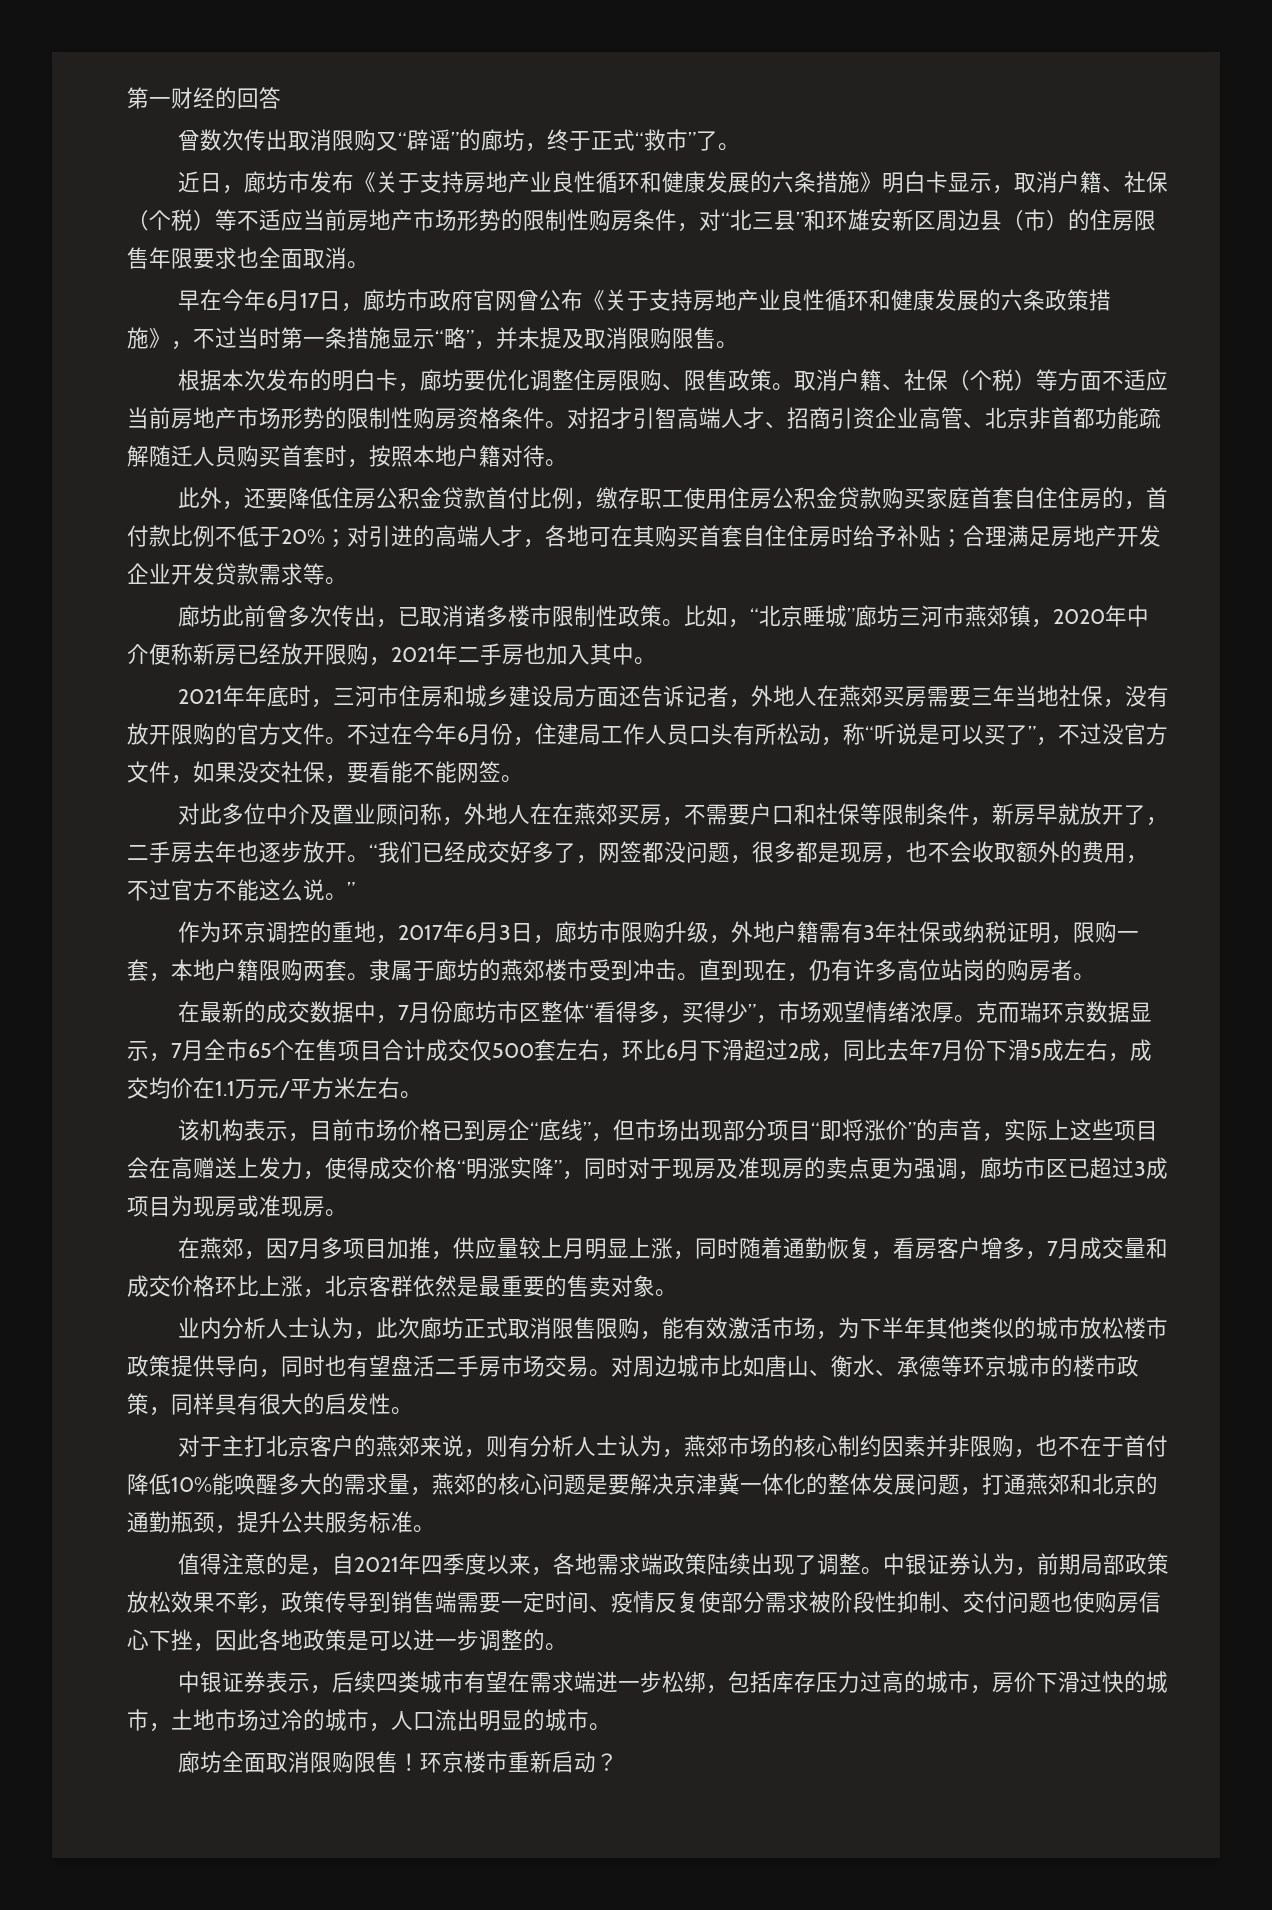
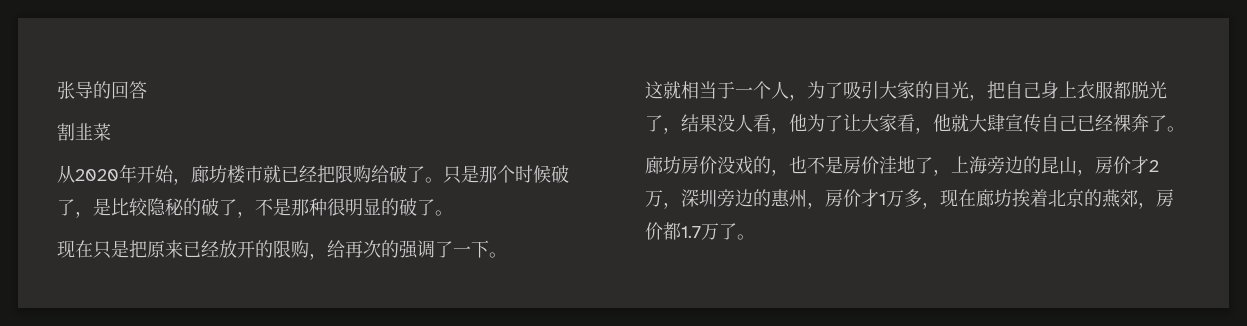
- 第一财经的回答
+ 张导的回答
- 曾数次传出取消限购又“辟谣”的廊坊，终于正式“救市”了。
- 近日，廊坊市发布《关于支持房地产业良性循环和健康发展的六条措施》明白卡显示，取消户籍、社保（个税）等不适应当前房地产市场形势的限制性购房条件，对“北三县”和环雄安新区周边县（市）的住房限售年限要求也全面取消。
- 早在今年6月17日，廊坊市政府官网曾公布《关于支持房地产业良性循环和健康发展的六条政策措施》，不过当时第一条措施显示“略”，并未提及取消限购限售。
- 根据本次发布的明白卡，廊坊要优化调整住房限购、限售政策。取消户籍、社保（个税）等方面不适应当前房地产市场形势的限制性购房资格条件。对招才引智高端人才、招商引资企业高管、北京非首都功能疏解随迁人员购买首套时，按照本地户籍对待。
- 此外，还要降低住房公积金贷款首付比例，缴存职工使用住房公积金贷款购买家庭首套自住住房的，首付款比例不低于20%；对引进的高端人才，各地可在其购买首套自住住房时给予补贴；合理满足房地产开发企业开发贷款需求等。
- 廊坊此前曾多次传出，已取消诸多楼市限制性政策。比如，“北京睡城”廊坊三河市燕郊镇，2020年中介便称新房已经放开限购，2021年二手房也加入其中。
- 2021年年底时，三河市住房和城乡建设局方面还告诉记者，外地人在燕郊买房需要三年当地社保，没有放开限购的官方文件。不过在今年6月份，住建局工作人员口头有所松动，称“听说是可以买了”，不过没官方文件，如果没交社保，要看能不能网签。
- 对此多位中介及置业顾问称，外地人在在燕郊买房，不需要户口和社保等限制条件，新房早就放开了，二手房去年也逐步放开。“我们已经成交好多了，网签都没问题，很多都是现房，也不会收取额外的费用，不过官方不能这么说。”
- 作为环京调控的重地，2017年6月3日，廊坊市限购升级，外地户籍需有3年社保或纳税证明，限购一套，本地户籍限购两套。隶属于廊坊的燕郊楼市受到冲击。直到现在，仍有许多高位站岗的购房者。
- 在最新的成交数据中，7月份廊坊市区整体“看得多，买得少”，市场观望情绪浓厚。克而瑞环京数据显示，7月全市65个在售项目合计成交仅500套左右，环比6月下滑超过2成，同比去年7月份下滑5成左右，成交均价在1.1万元/平方米左右。
- 该机构表示，目前市场价格已到房企“底线”，但市场出现部分项目“即将涨价”的声音，实际上这些项目会在高赠送上发力，使得成交价格“明涨实降”，同时对于现房及准现房的卖点更为强调，廊坊市区已超过3成项目为现房或准现房。
- 在燕郊，因7月多项目加推，供应量较上月明显上涨，同时随着通勤恢复，看房客户增多，7月成交量和成交价格环比上涨，北京客群依然是最重要的售卖对象。
- 业内分析人士认为，此次廊坊正式取消限售限购，能有效激活市场，为下半年其他类似的城市放松楼市政策提供导向，同时也有望盘活二手房市场交易。对周边城市比如唐山、衡水、承德等环京城市的楼市政策，同样具有很大的启发性。
- 对于主打北京客户的燕郊来说，则有分析人士认为，燕郊市场的核心制约因素并非限购，也不在于首付降低10%能唤醒多大的需求量，燕郊的核心问题是要解决京津冀一体化的整体发展问题，打通燕郊和北京的通勤瓶颈，提升公共服务标准。
- 值得注意的是，自2021年四季度以来，各地需求端政策陆续出现了调整。中银证券认为，前期局部政策放松效果不彰，政策传导到销售端需要一定时间、疫情反复使部分需求被阶段性抑制、交付问题也使购房信心下挫，因此各地政策是可以进一步调整的。
- 中银证券表示，后续四类城市有望在需求端进一步松绑，包括库存压力过高的城市，房价下滑过快的城市，土地市场过冷的城市，人口流出明显的城市。
- 廊坊全面取消限购限售！环京楼市重新启动？
+ 割韭菜
+ 从2020年开始，廊坊楼市就已经把限购给破了。只是那个时候破了，是比较隐秘的破了，不是那种很明显的破了。
+ 现在只是把原来已经放开的限购，给再次的强调了一下。
+ 这就相当于一个人，为了吸引大家的目光，把自己身上衣服都脱光了，结果没人看，他为了让大家看，他就大肆宣传自己已经裸奔了。
+ 廊坊房价没戏的，也不是房价洼地了，上海旁边的昆山，房价才2万，深圳旁边的惠州，房价才1万多，现在廊坊挨着北京的燕郊，房价都1.7万了。

